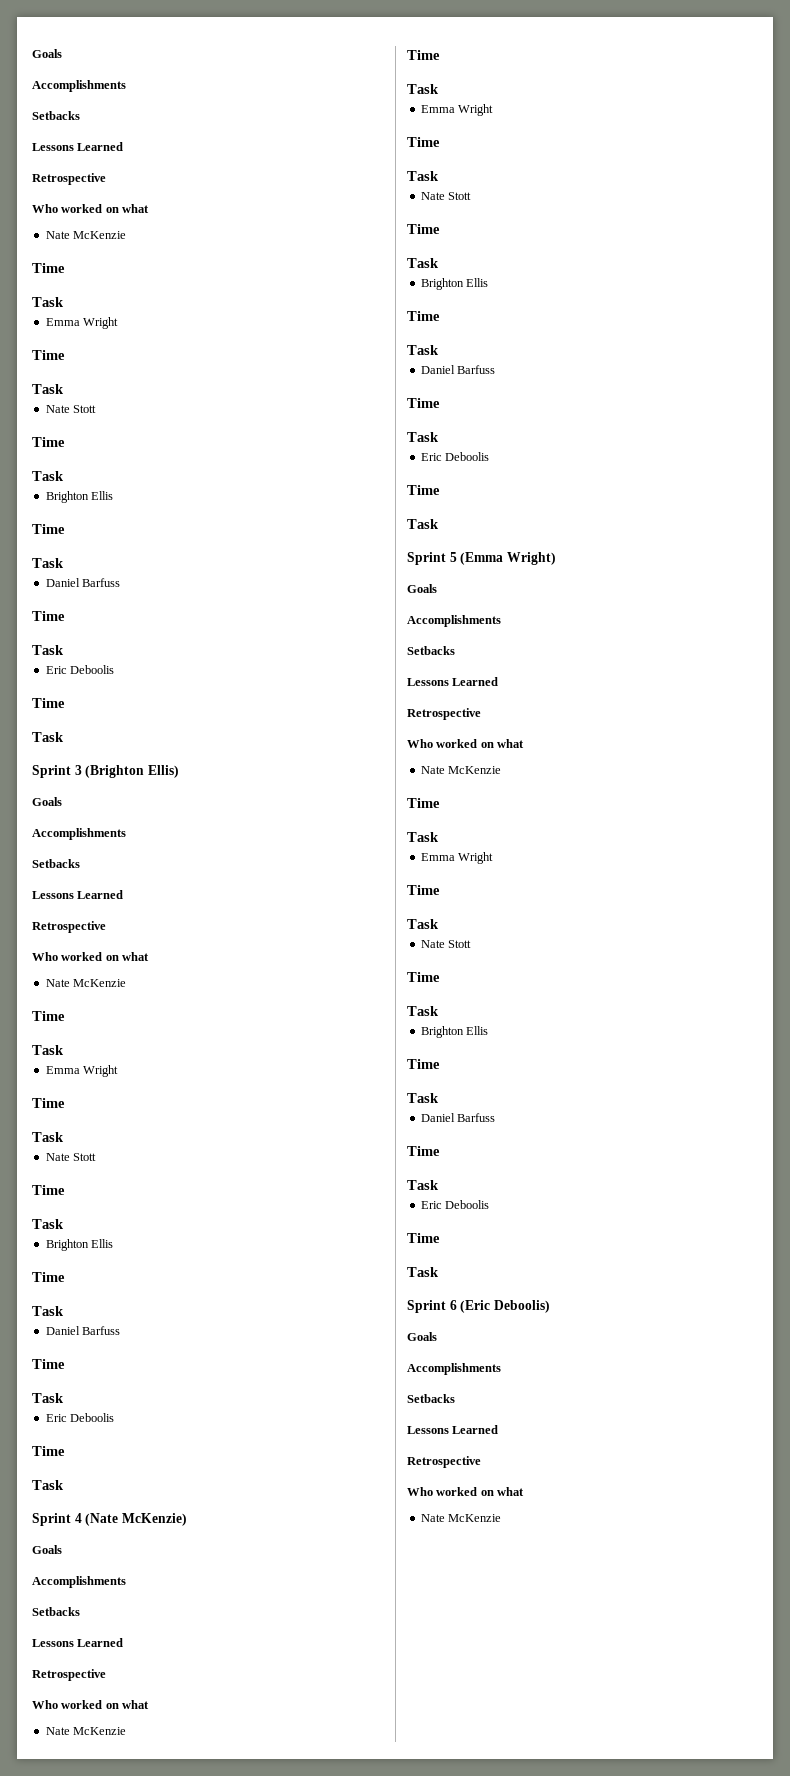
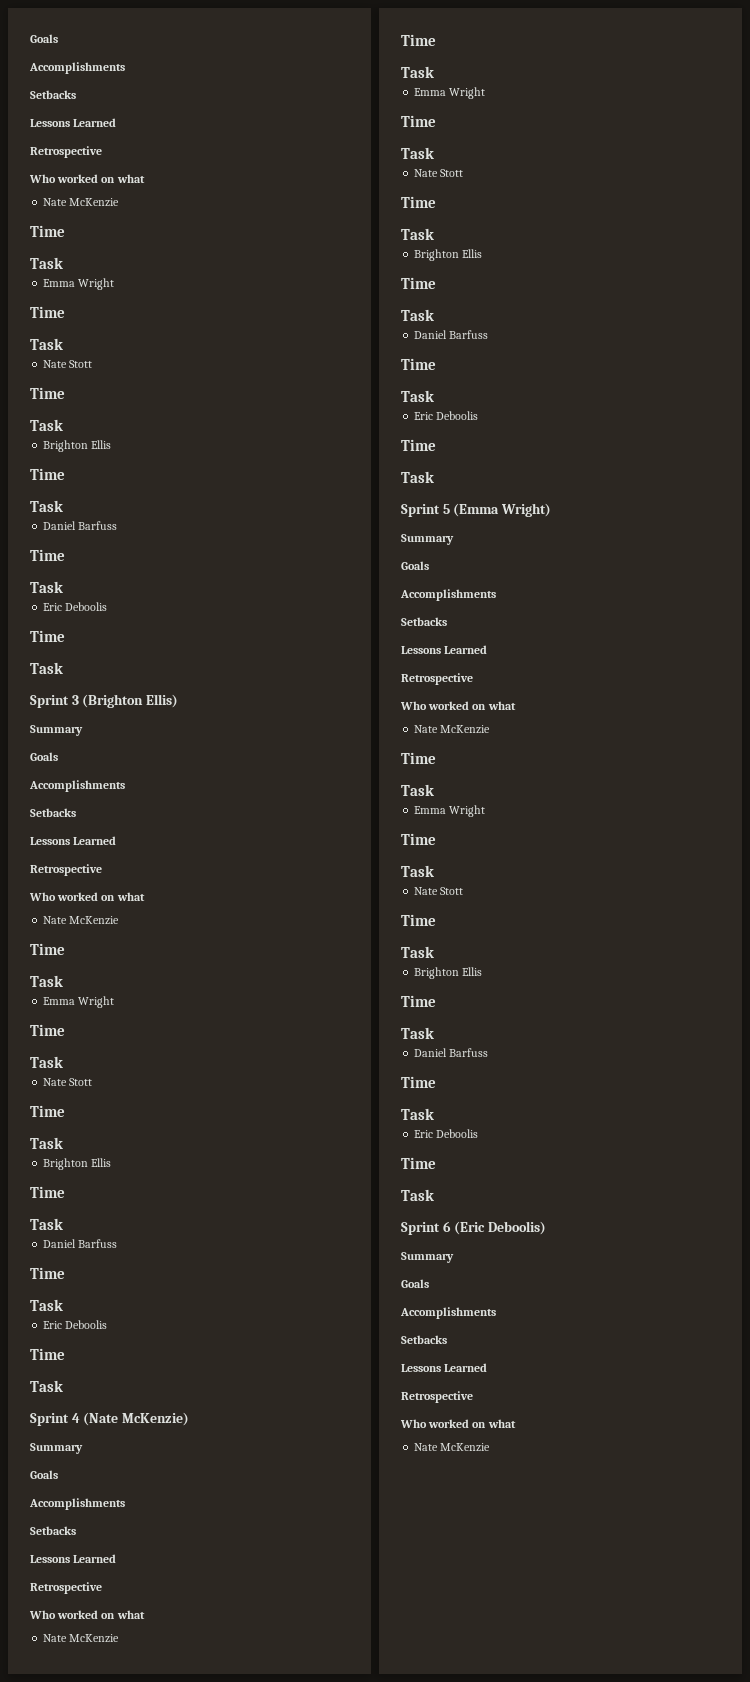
  Sprint 3 (Brighton Ellis)
+ Summary
  Sprint 4 (Nate McKenzie)
+ Summary
  Sprint 5 (Emma Wright)
+ Summary
  Sprint 6 (Eric Deboolis)
+ Summary

